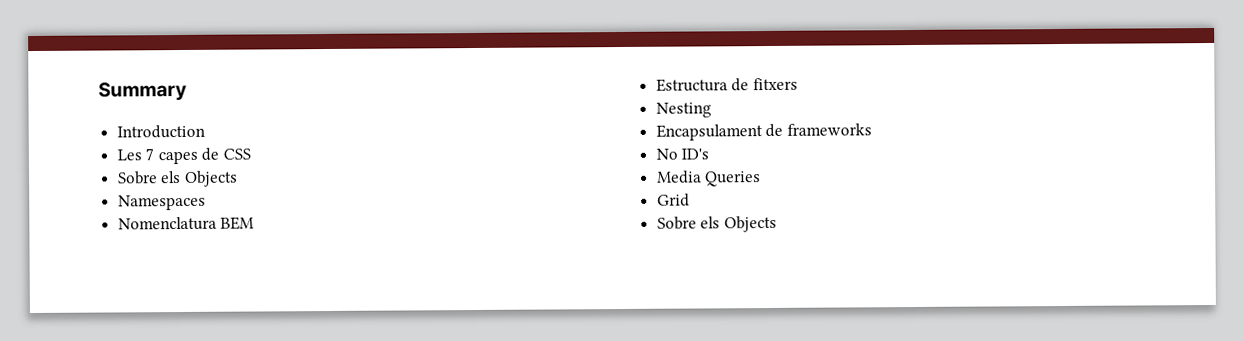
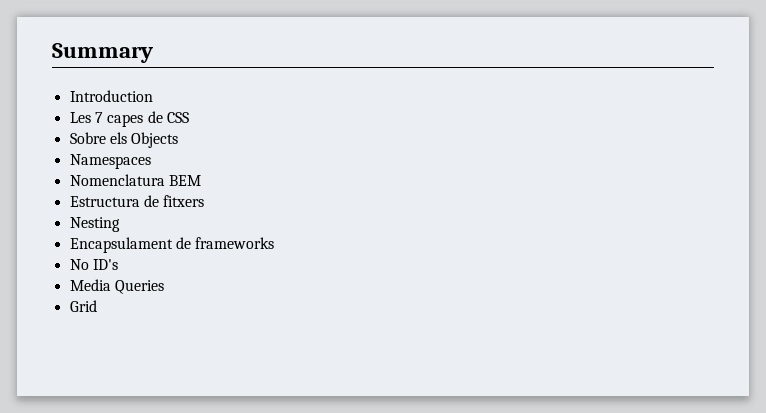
  Grid
- Sobre els Objects

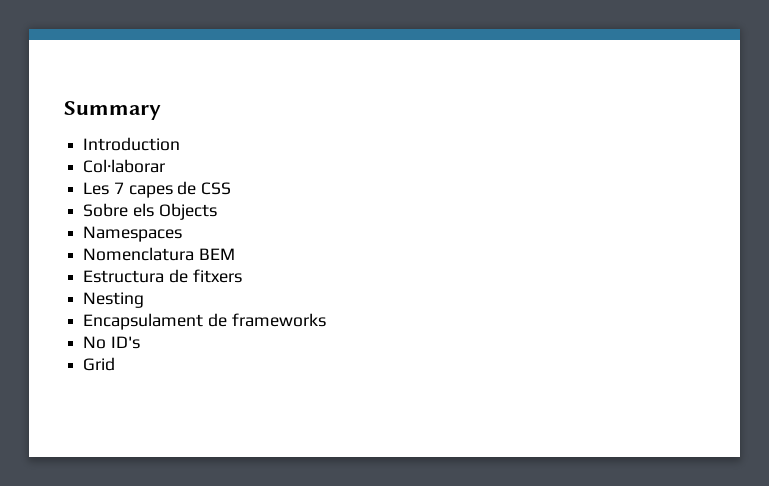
+ Col·laborar
- Media Queries

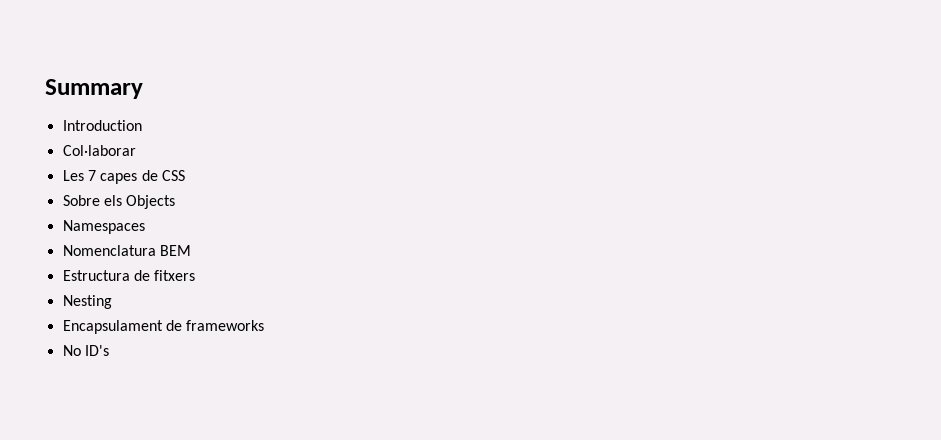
- Grid

